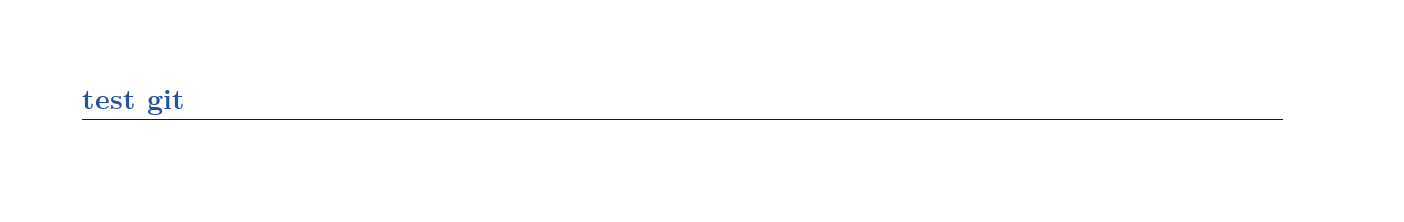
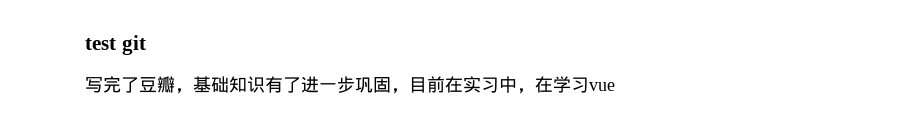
+ 写完了豆瓣，基础知识有了进一步巩固，目前在实习中，在学习vue

